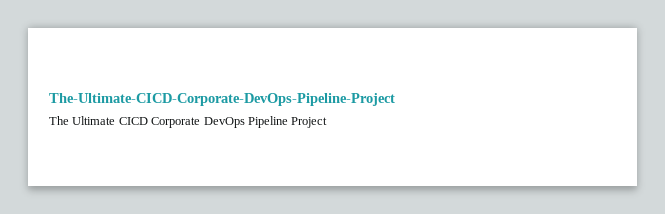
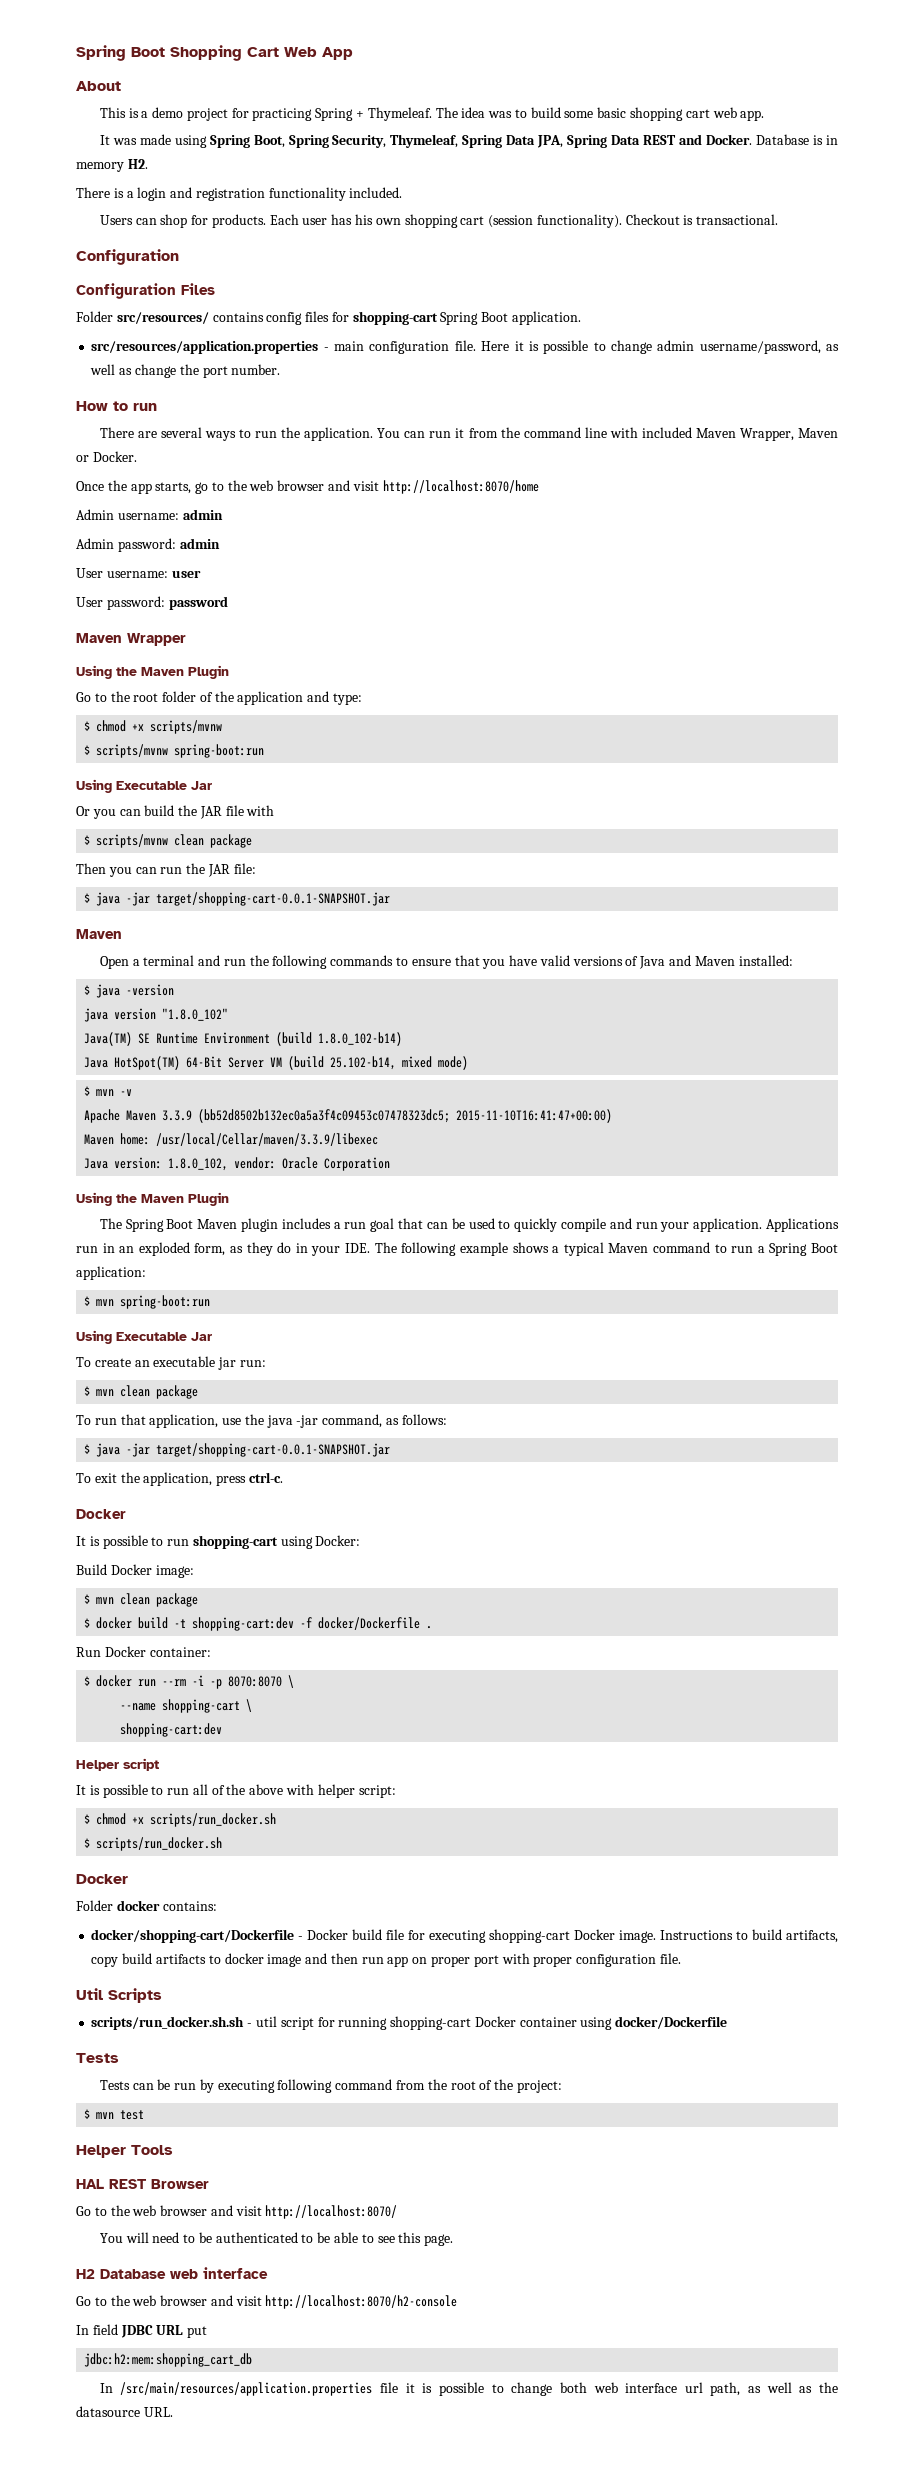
- The-Ultimate-CICD-Corporate-DevOps-Pipeline-Project
- The Ultimate CICD Corporate DevOps Pipeline Project
+ Spring Boot Shopping Cart Web App
+ About
+ This is a demo project for practicing Spring + Thymeleaf. The idea was to build some basic shopping cart web app.
+ It was made using Spring Boot, Spring Security, Thymeleaf, Spring Data JPA, Spring Data REST and Docker. Database is in memory H2.
+ There is a login and registration functionality included.
+ Users can shop for products. Each user has his own shopping cart (session functionality). Checkout is transactional.
+ Configuration
+ Configuration Files
+ Folder src/resources/ contains config files for shopping-cart Spring Boot application.
+ src/resources/application.properties - main configuration file. Here it is possible to change admin username/password, as well as change the port number.
+ How to run
+ There are several ways to run the application. You can run it from the command line with included Maven Wrapper, Maven or Docker.
+ Once the app starts, go to the web browser and visit http://localhost:8070/home
+ Admin username: admin
+ Admin password: admin
+ User username: user
+ User password: password
+ Maven Wrapper
+ Using the Maven Plugin
+ Go to the root folder of the application and type:
+ $ chmod +x scripts/mvnw
+ $ scripts/mvnw spring-boot:run
+ Using Executable Jar
+ Or you can build the JAR file with
+ $ scripts/mvnw clean package
+ Then you can run the JAR file:
+ $ java -jar target/shopping-cart-0.0.1-SNAPSHOT.jar
+ Maven
+ Open a terminal and run the following commands to ensure that you have valid versions of Java and Maven installed:
+ $ java -version
+ java version "1.8.0_102"
+ Java(TM) SE Runtime Environment (build 1.8.0_102-b14)
+ Java HotSpot(TM) 64-Bit Server VM (build 25.102-b14, mixed mode)
+ $ mvn -v
+ Apache Maven 3.3.9 (bb52d8502b132ec0a5a3f4c09453c07478323dc5; 2015-11-10T16:41:47+00:00)
+ Maven home: /usr/local/Cellar/maven/3.3.9/libexec
+ Java version: 1.8.0_102, vendor: Oracle Corporation
+ Using the Maven Plugin
+ The Spring Boot Maven plugin includes a run goal that can be used to quickly compile and run your application. Applications run in an exploded form, as they do in your IDE. The following example shows a typical Maven command to run a Spring Boot application:
+ $ mvn spring-boot:run
+ Using Executable Jar
+ To create an executable jar run:
+ $ mvn clean package
+ To run that application, use the java -jar command, as follows:
+ $ java -jar target/shopping-cart-0.0.1-SNAPSHOT.jar
+ To exit the application, press ctrl-c.
+ Docker
+ It is possible to run shopping-cart using Docker:
+ Build Docker image:
+ $ mvn clean package
+ $ docker build -t shopping-cart:dev -f docker/Dockerfile .
+ Run Docker container:
+ $ docker run --rm -i -p 8070:8070 \
+ --name shopping-cart \
+ shopping-cart:dev
+ Helper script
+ It is possible to run all of the above with helper script:
+ $ chmod +x scripts/run_docker.sh
+ $ scripts/run_docker.sh
+ Docker
+ Folder docker contains:
+ docker/shopping-cart/Dockerfile - Docker build file for executing shopping-cart Docker image. Instructions to build artifacts, copy build artifacts to docker image and then run app on proper port with proper configuration file.
+ Util Scripts
+ scripts/run_docker.sh.sh - util script for running shopping-cart Docker container using docker/Dockerfile
+ Tests
+ Tests can be run by executing following command from the root of the project:
+ $ mvn test
+ Helper Tools
+ HAL REST Browser
+ Go to the web browser and visit http://localhost:8070/
+ You will need to be authenticated to be able to see this page.
+ H2 Database web interface
+ Go to the web browser and visit http://localhost:8070/h2-console
+ In field JDBC URL put
+ jdbc:h2:mem:shopping_cart_db
+ In /src/main/resources/application.properties file it is possible to change both web interface url path, as well as the datasource URL.

